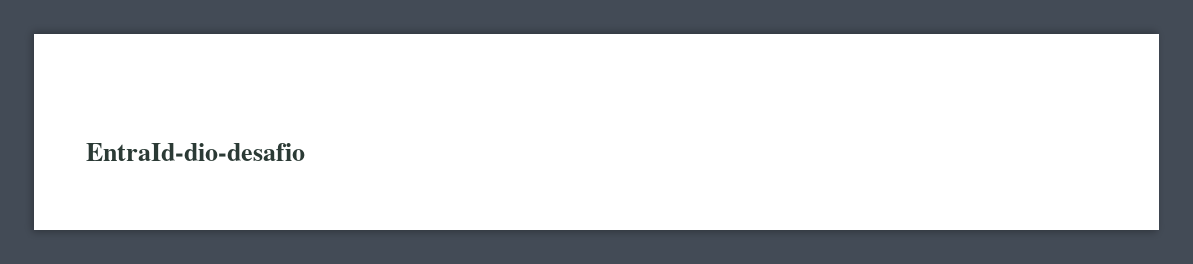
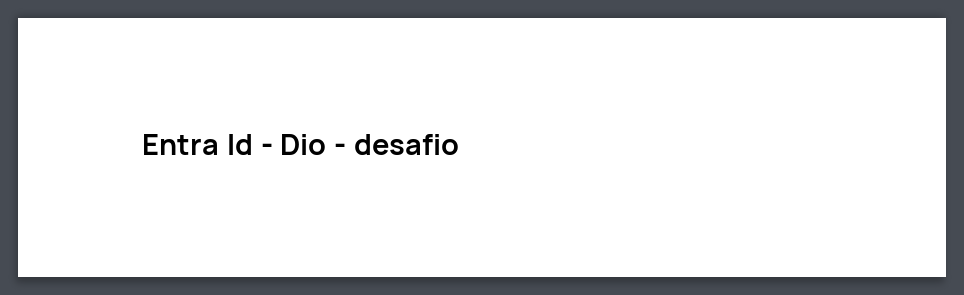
- EntraId-dio-desafio
+ Entra Id - Dio - desafio

